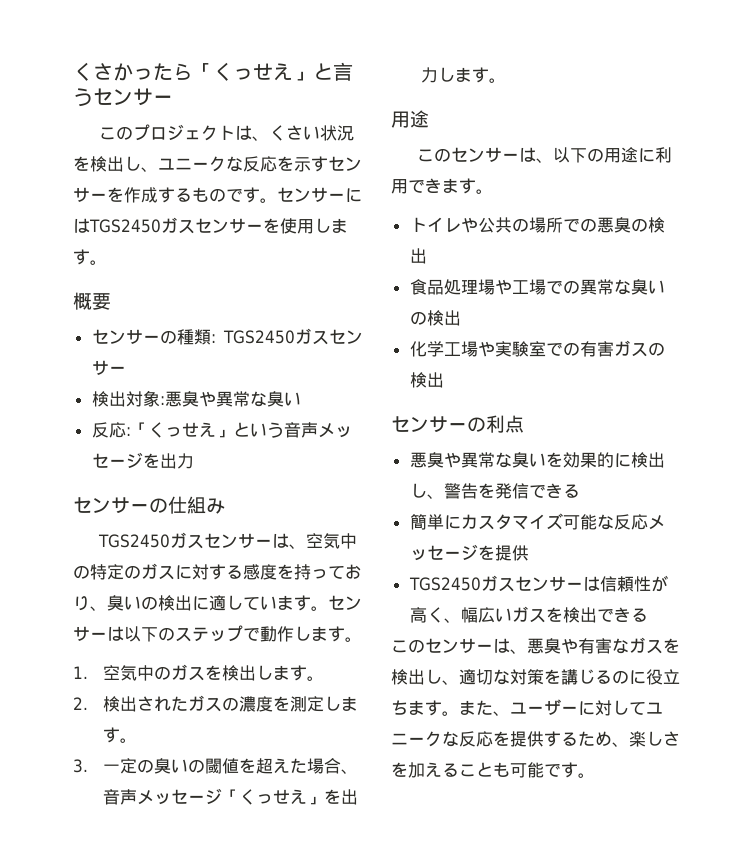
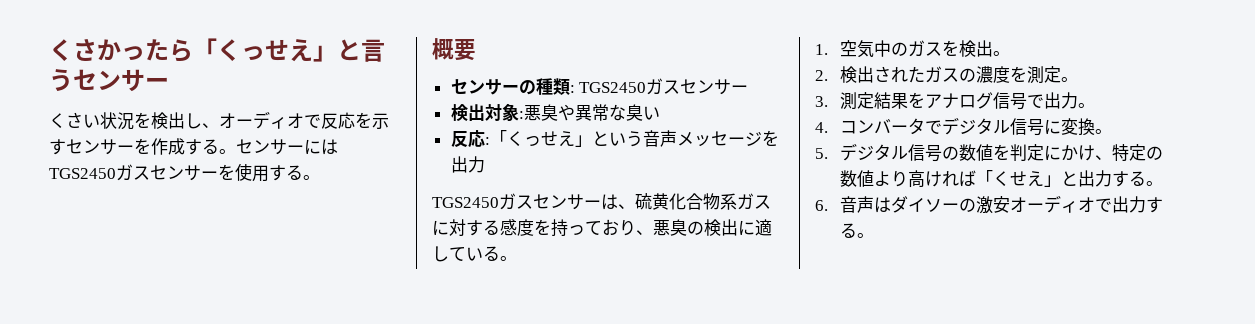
- このプロジェクトは、くさい状況を検出し、ユニークな反応を示すセンサーを作成するものです。
+ くさい状況を検出し、オーディオで反応を示すセンサーを作成する。
- センサーにはTGS2450ガスセンサーを使用します。
+ センサーにはTGS2450ガスセンサーを使用する。
- センサーの仕組み
- TGS2450ガスセンサーは、空気中の特定のガスに対する感度を持っており、臭いの検出に適しています。センサーは以下のステップで動作します。
+ TGS2450ガスセンサーは、硫黄化合物系ガスに対する感度を持っており、悪臭の検出に適している。
- 1.空気中のガスを検出します。
+ 1.空気中のガスを検出。
- 2.検出されたガスの濃度を測定します。
+ 2.検出されたガスの濃度を測定。
- 3.一定の臭いの閾値を超えた場合、音声メッセージ「くっせえ」を出力します。
- 用途
- このセンサーは、以下の用途に利用できます。
- トイレや公共の場所での悪臭の検出
- 食品処理場や工場での異常な臭いの検出
- 化学工場や実験室での有害ガスの検出
- センサーの利点
- 悪臭や異常な臭いを効果的に検出し、警告を発信できる
- 簡単にカスタマイズ可能な反応メッセージを提供
- TGS2450ガスセンサーは信頼性が高く、幅広いガスを検出できる
- このセンサーは、悪臭や有害なガスを検出し、適切な対策を講じるのに役立ちます。また、ユーザーに対してユニークな反応を提供するため、楽しさを加えることも可能です。
+ 3.測定結果をアナログ信号で出力。
+ 4.コンバータでデジタル信号に変換。
+ 5.デジタル信号の数値を判定にかけ、特定の数値より高ければ「くせえ」と出力する。
+ 6.音声はダイソーの激安オーディオで出力する。

